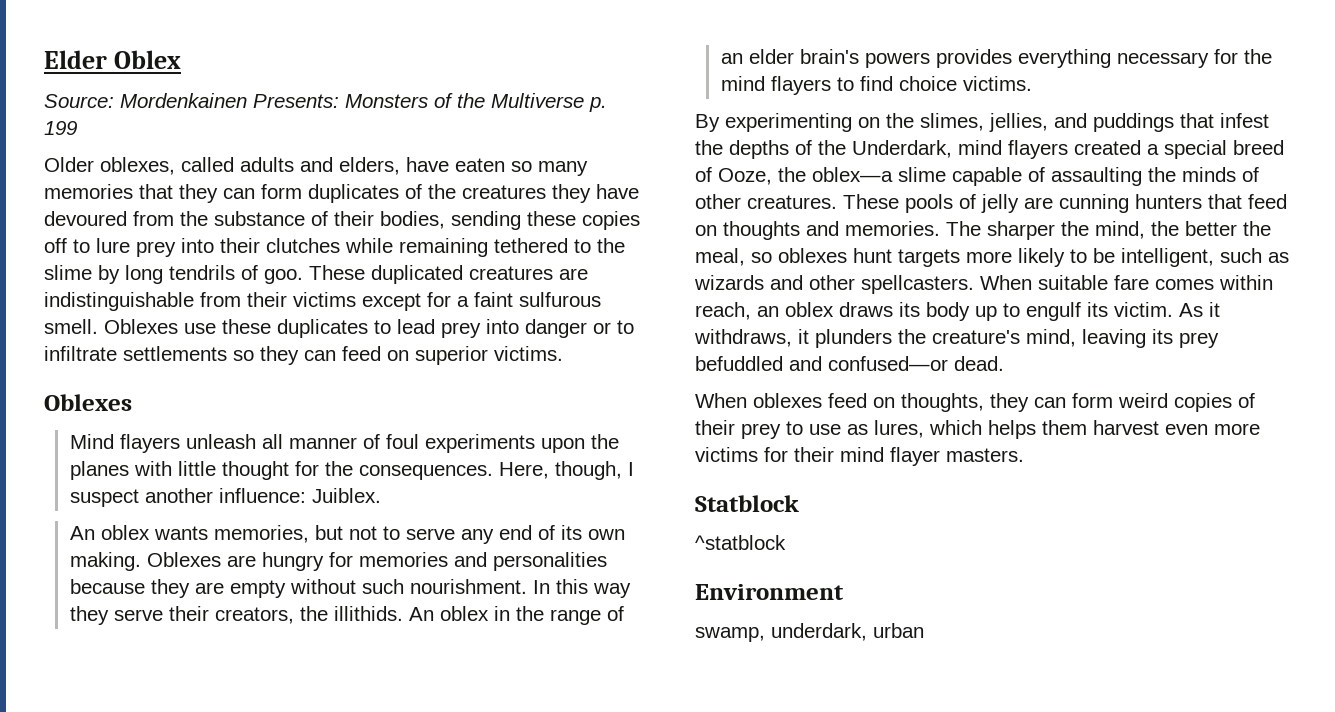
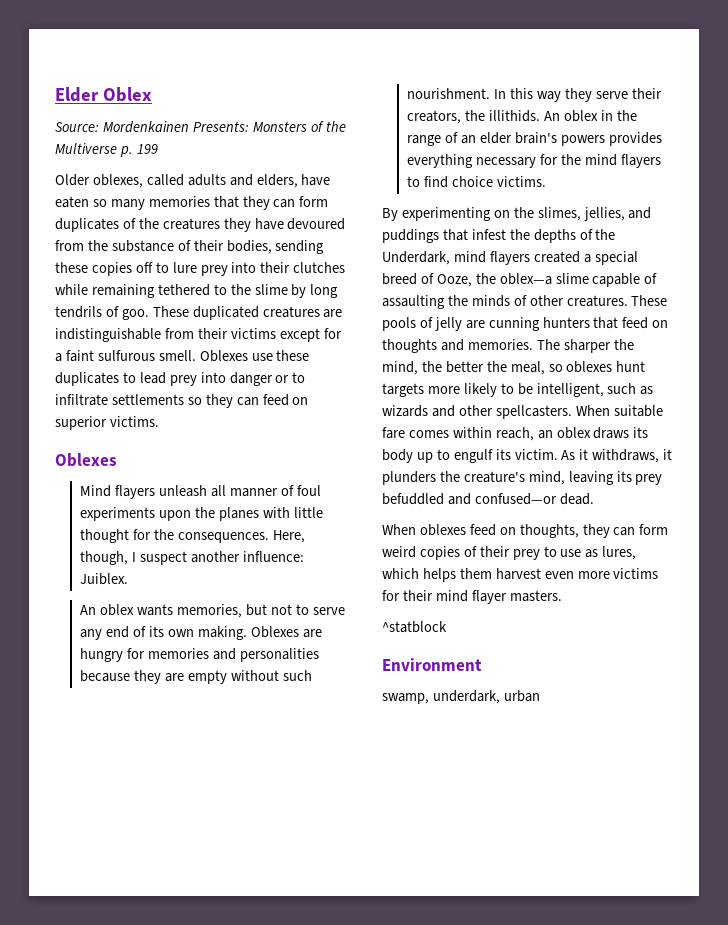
- Statblock

